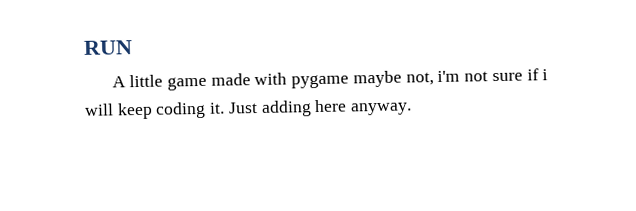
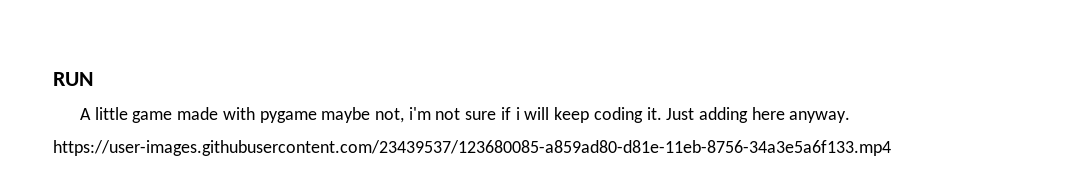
+ https://user-images.githubusercontent.com/23439537/123680085-a859ad80-d81e-11eb-8756-34a3e5a6f133.mp4

